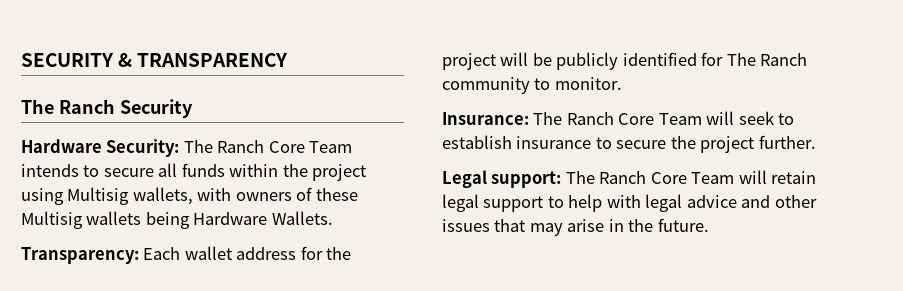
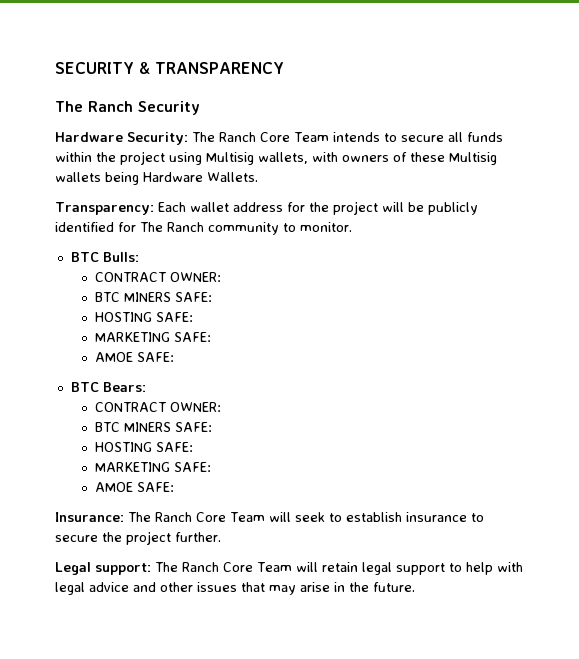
+ BTC Bulls:
+ CONTRACT OWNER:
+ BTC MINERS SAFE:
+ HOSTING SAFE:
+ MARKETING SAFE:
+ AMOE SAFE:
+ BTC Bears:
+ CONTRACT OWNER:
+ BTC MINERS SAFE:
+ HOSTING SAFE:
+ MARKETING SAFE:
+ AMOE SAFE:

